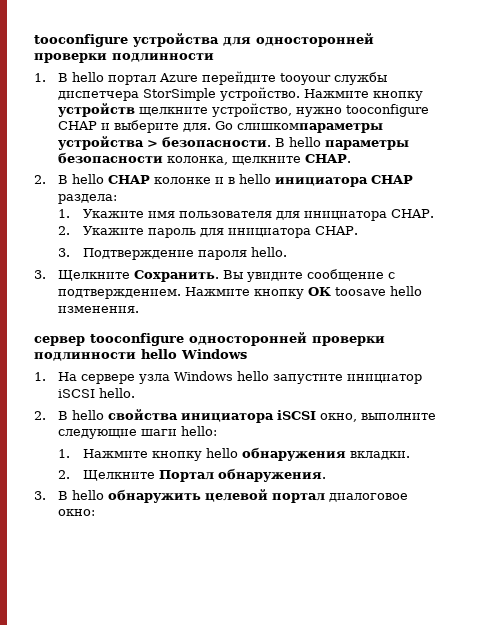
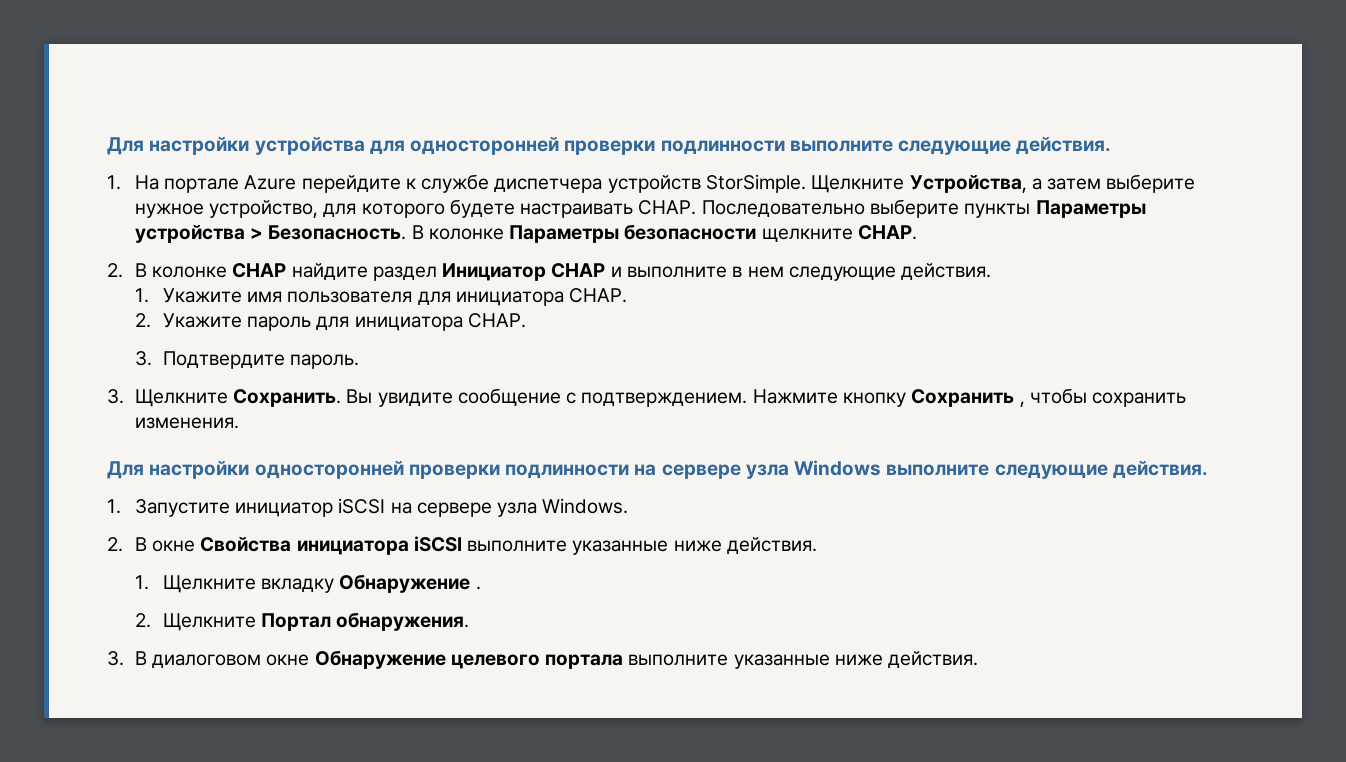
- tooconfigure устройства для односторонней проверки подлинности
- 1. В hello портал Azure перейдите tooyour службы диспетчера StorSimple устройство. Нажмите кнопку устройств щелкните устройство, нужно tooconfigure CHAP и выберите для. Go слишкомпараметры устройства > безопасности. В hello параметры безопасности колонка, щелкните CHAP.
- 2. В hello CHAP колонке и в hello инициатора CHAP раздела:
+ Для настройки устройства для односторонней проверки подлинности выполните следующие действия.
+ 1. На портале Azure перейдите к службе диспетчера устройств StorSimple. Щелкните Устройства, а затем выберите нужное устройство, для которого будете настраивать CHAP. Последовательно выберите пункты Параметры устройства > Безопасность. В колонке Параметры безопасности щелкните CHAP.
+ 2. В колонке CHAP найдите раздел Инициатор CHAP и выполните в нем следующие действия.
- 3. Подтверждение пароля hello.
+ 3. Подтвердите пароль.
- Нажмите кнопку ОК toosave hello изменения.
+ Нажмите кнопку Сохранить , чтобы сохранить изменения.
- сервер tooconfigure односторонней проверки подлинности hello Windows
- 1. На сервере узла Windows hello запустите инициатор iSCSI hello.
- 2. В hello свойства инициатора iSCSI окно, выполните следующие шаги hello:
- 1. Нажмите кнопку hello обнаружения вкладки.
+ Для настройки односторонней проверки подлинности на сервере узла Windows выполните следующие действия.
+ 1. Запустите инициатор iSCSI на сервере узла Windows.
+ 2. В окне Свойства инициатора iSCSI выполните указанные ниже действия.
+ 1. Щелкните вкладку Обнаружение .
- 3. В hello обнаружить целевой портал диалоговое окно:
+ 3. В диалоговом окне Обнаружение целевого портала выполните указанные ниже действия.

